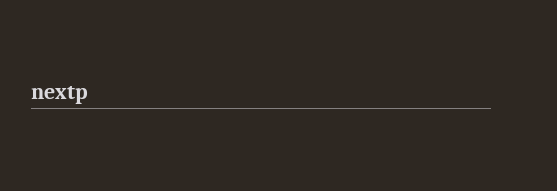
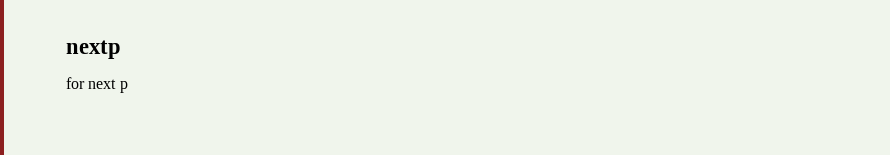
+ for next p

